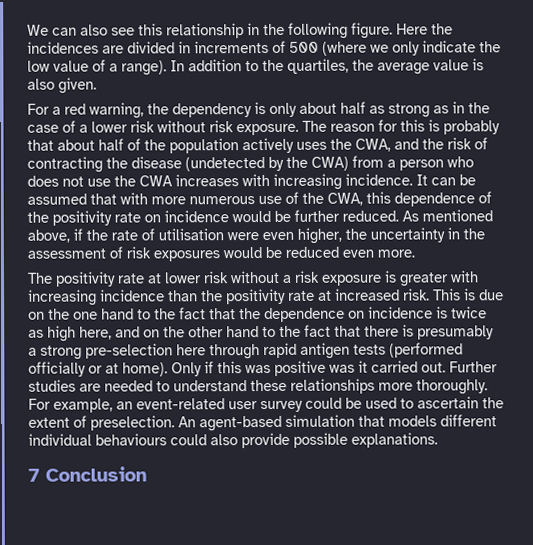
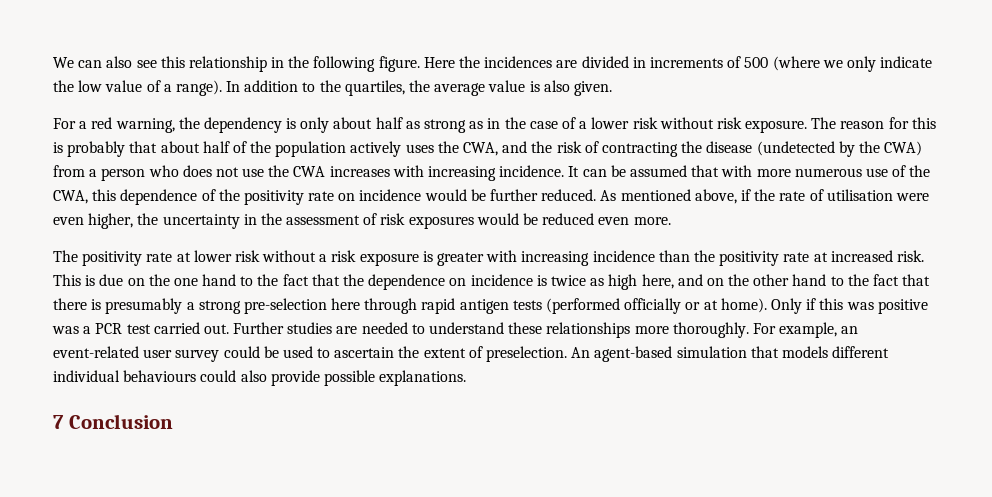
- Only if this was positive was it carried out.
+ Only if this was positive was a PCR test carried out.

